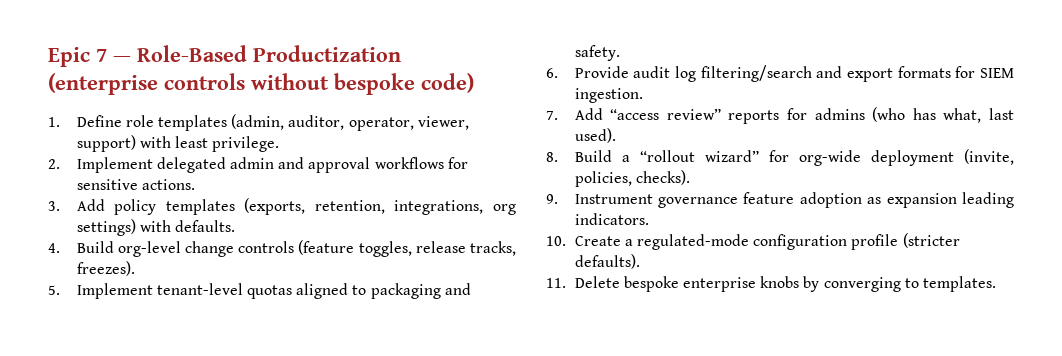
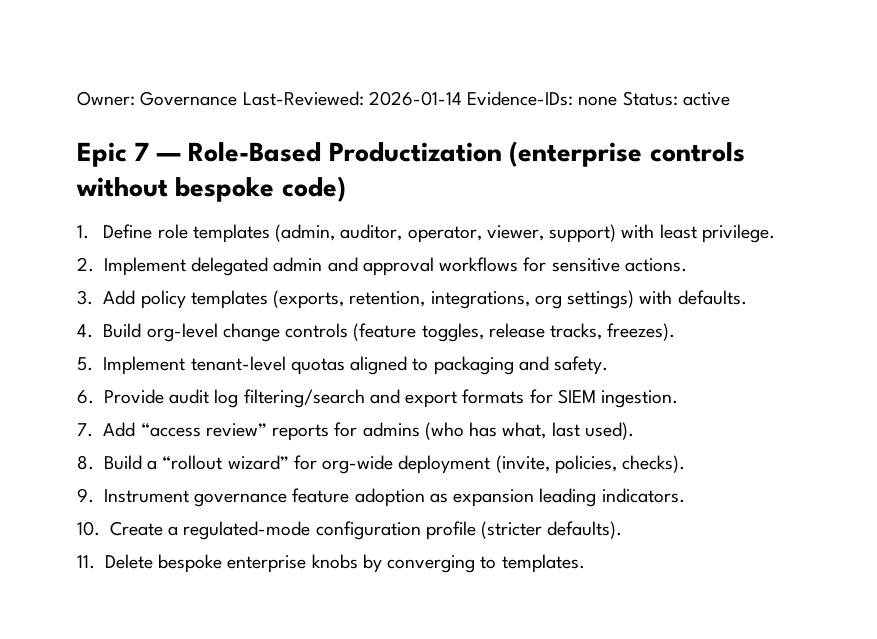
+ Owner: Governance Last-Reviewed: 2026-01-14 Evidence-IDs: none Status: active

